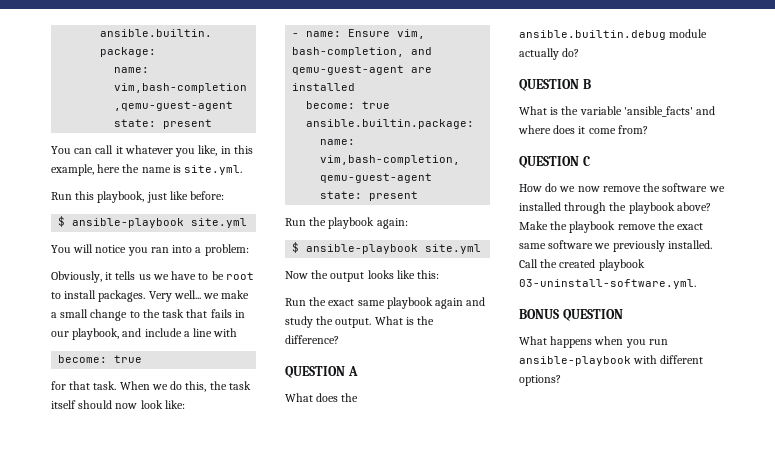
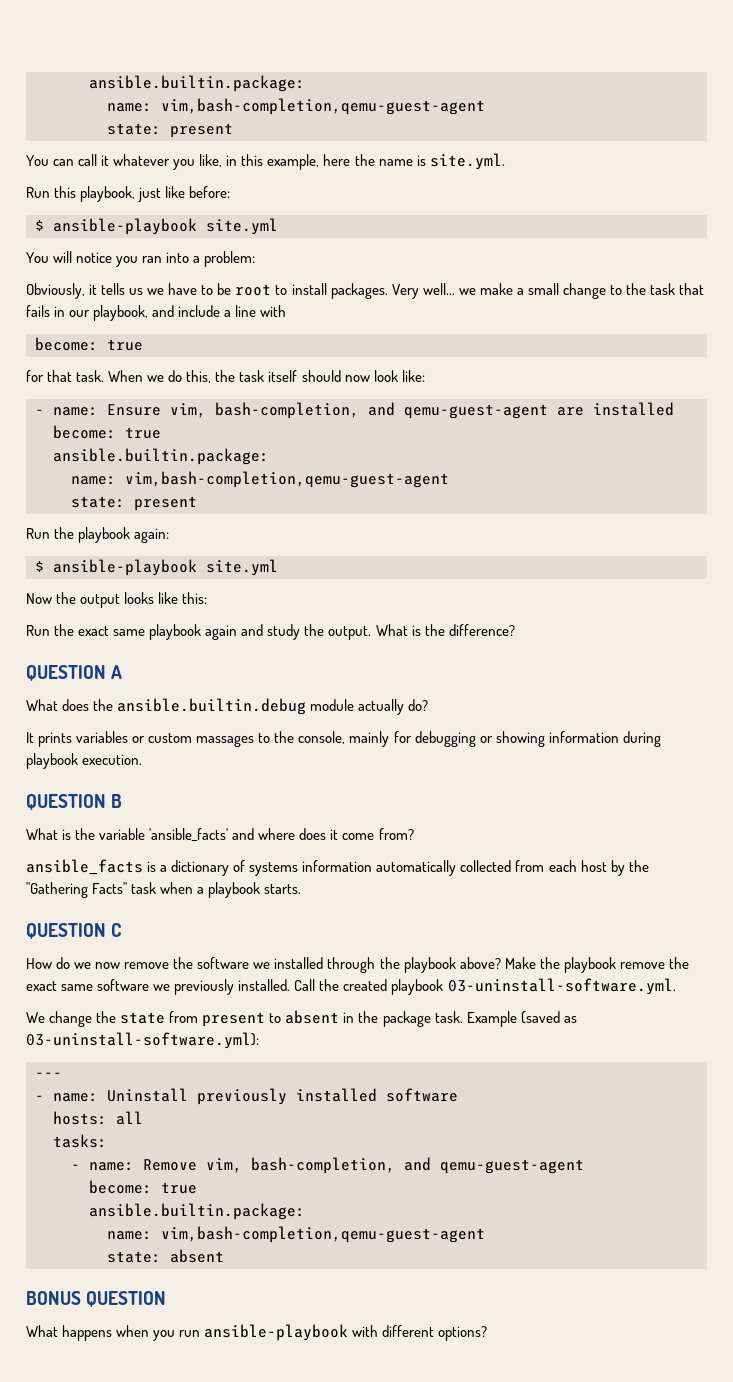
+ It prints variables or custom massages to the console, mainly for debugging or showing information during playbook execution.
+ ansible_facts is a dictionary of systems information automatically collected from each host by the "Gathering Facts" task when a playbook starts.
+ We change the state from present to absent in the package task. Example (saved as 03-uninstall-software.yml):
+ ---
+ - name: Uninstall previously installed software
+ hosts: all
+ tasks:
+ - name: Remove vim, bash-completion, and qemu-guest-agent
+ become: true
+ ansible.builtin.package:
+ name: vim,bash-completion,qemu-guest-agent
+ state: absent

